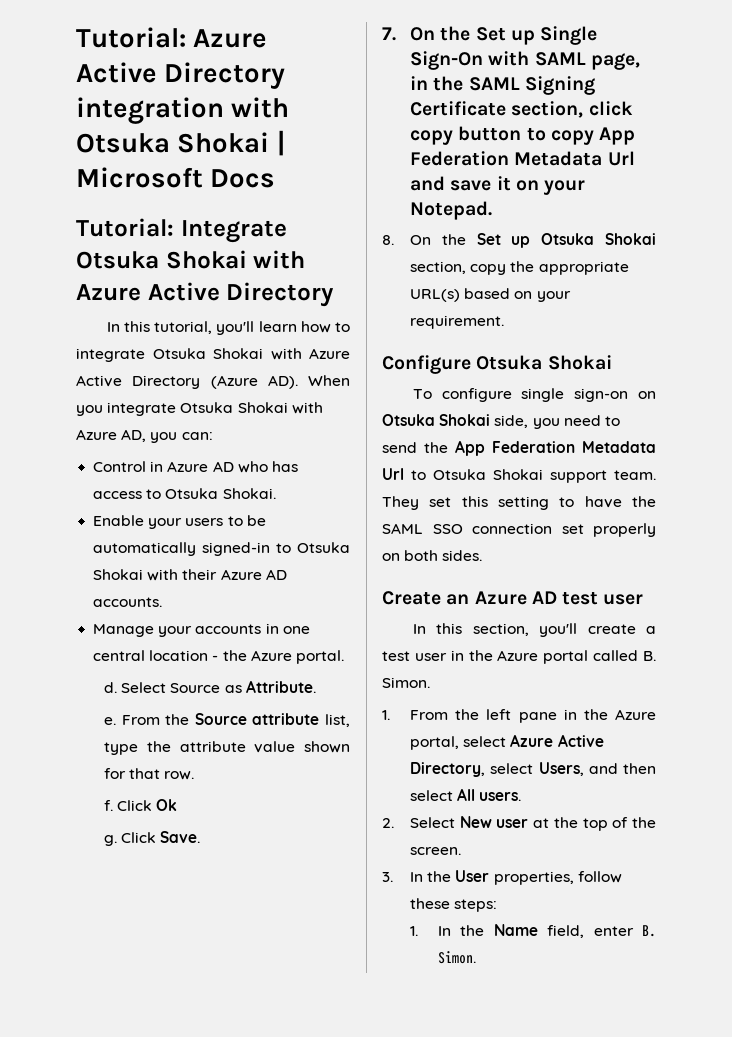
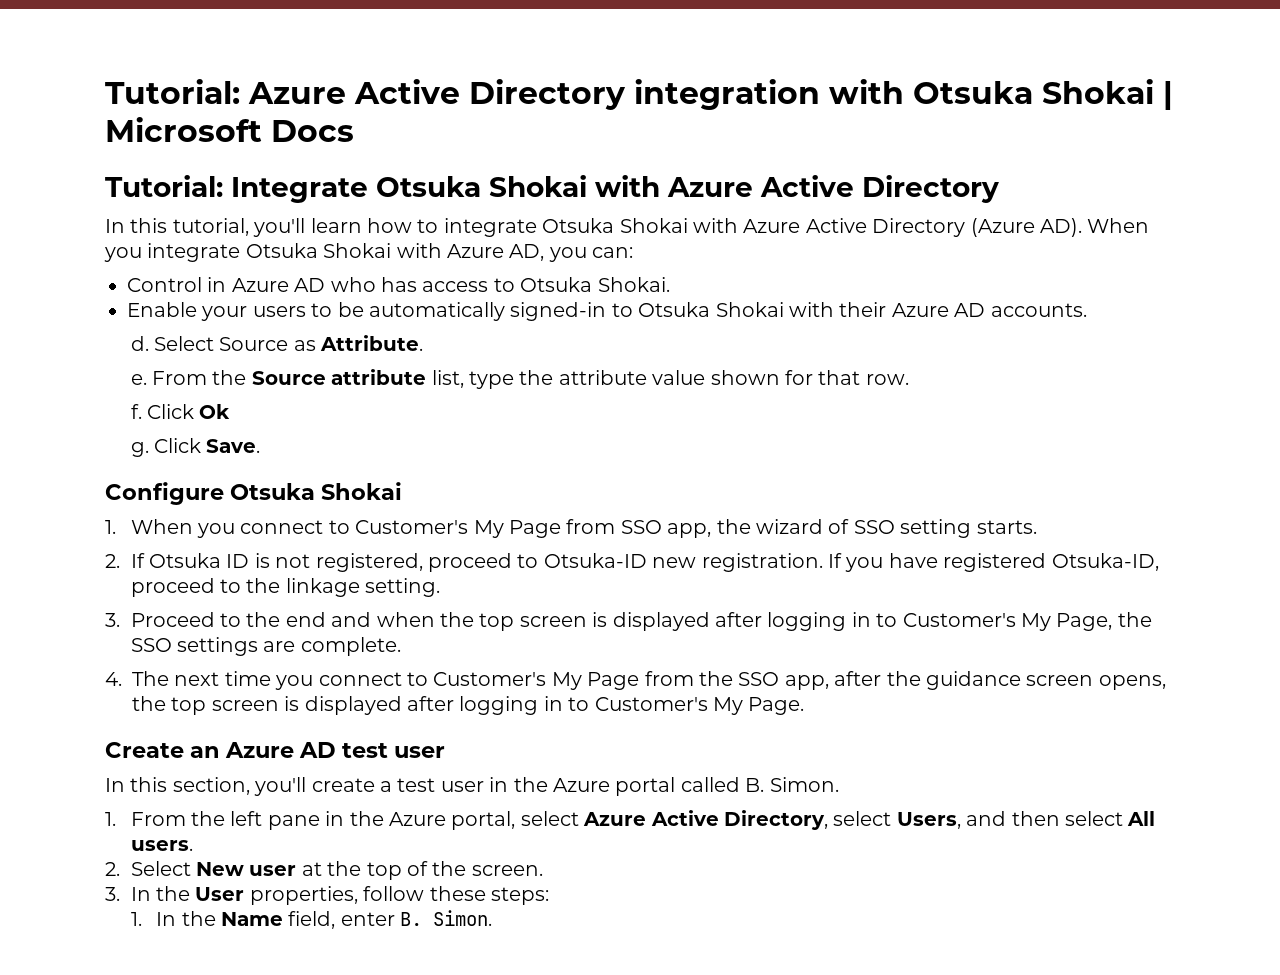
- Manage your accounts in one central location - the Azure portal.
- 7. On the Set up Single Sign-On with SAML page, in the SAML Signing Certificate section, click copy button to copy App Federation Metadata Url and save it on your Notepad.
- 8. On the Set up Otsuka Shokai section, copy the appropriate URL(s) based on your requirement.
  Configure Otsuka Shokai
- To configure single sign-on on Otsuka Shokai side, you need to send the App Federation Metadata Url to Otsuka Shokai support team. They set this setting to have the SAML SSO connection set properly on both sides.
+ 1. When you connect to Customer's My Page from SSO app, the wizard of SSO setting starts.
+ 2. If Otsuka ID is not registered, proceed to Otsuka-ID new registration. If you have registered Otsuka-ID, proceed to the linkage setting.
+ 3. Proceed to the end and when the top screen is displayed after logging in to Customer's My Page, the SSO settings are complete.
+ 4. The next time you connect to Customer's My Page from the SSO app, after the guidance screen opens, the top screen is displayed after logging in to Customer's My Page.

